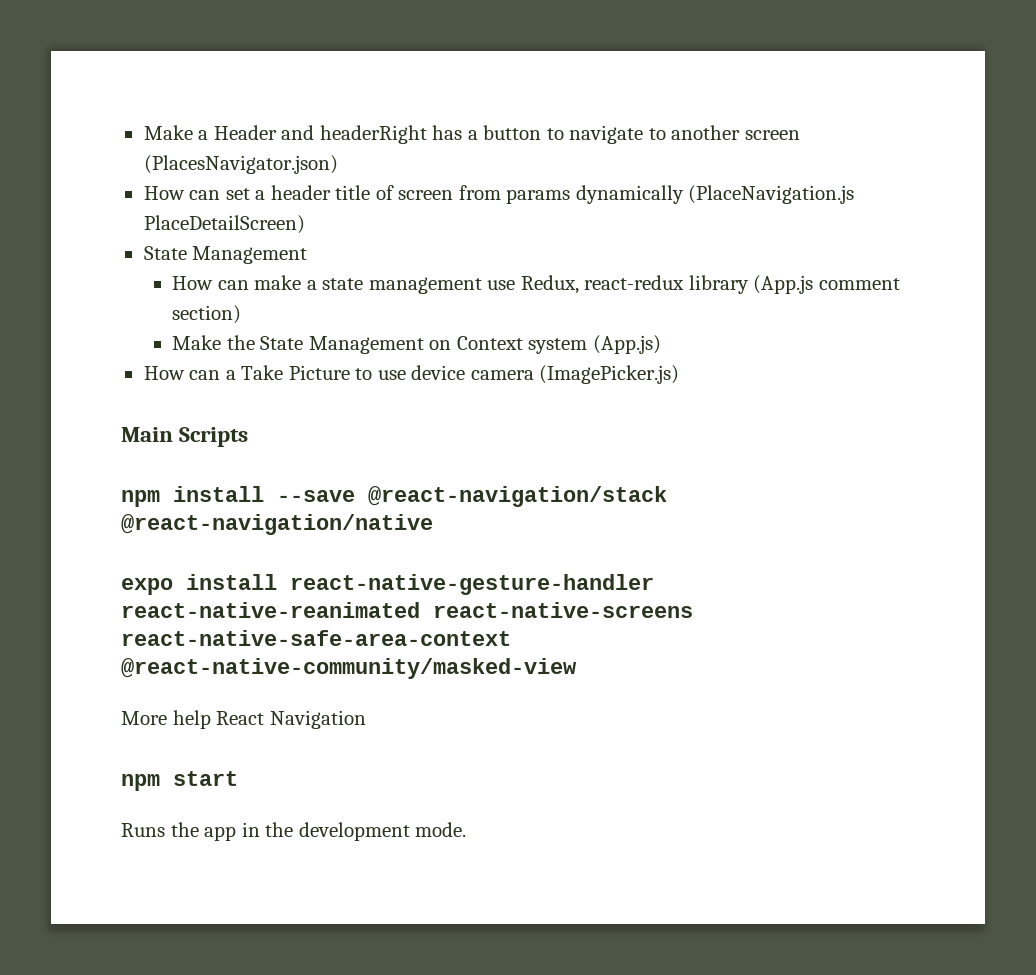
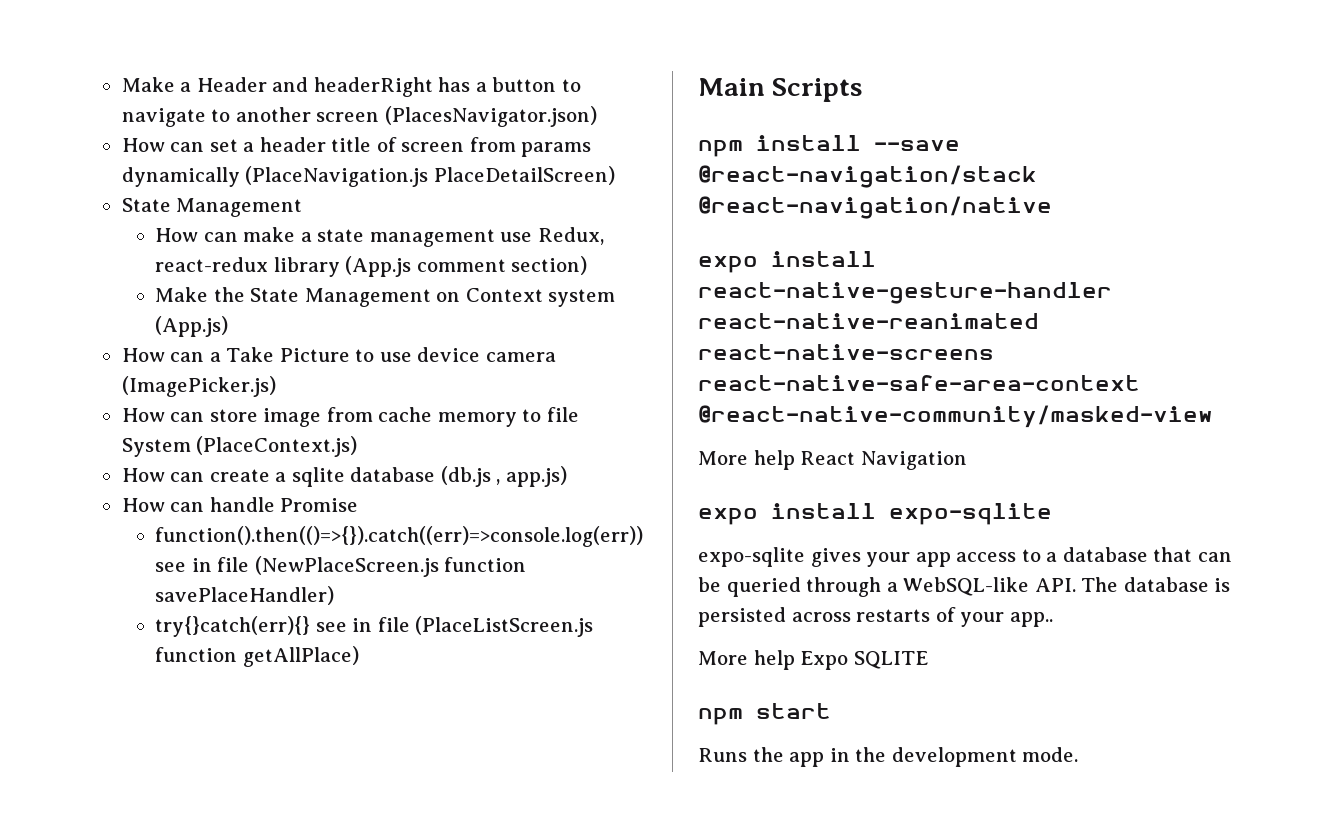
+ How can store image from cache memory to file System (PlaceContext.js)
+ How can create a sqlite database (db.js , app.js)
+ How can handle Promise
+ function().then(()=>{}).catch((err)=>console.log(err)) see in file (NewPlaceScreen.js function savePlaceHandler)
+ try{}catch(err){} see in file (PlaceListScreen.js function getAllPlace)
+ expo install expo-sqlite
+ expo-sqlite gives your app access to a database that can be queried through a WebSQL-like API. The database is persisted across restarts of your app..
+ More help Expo SQLITE

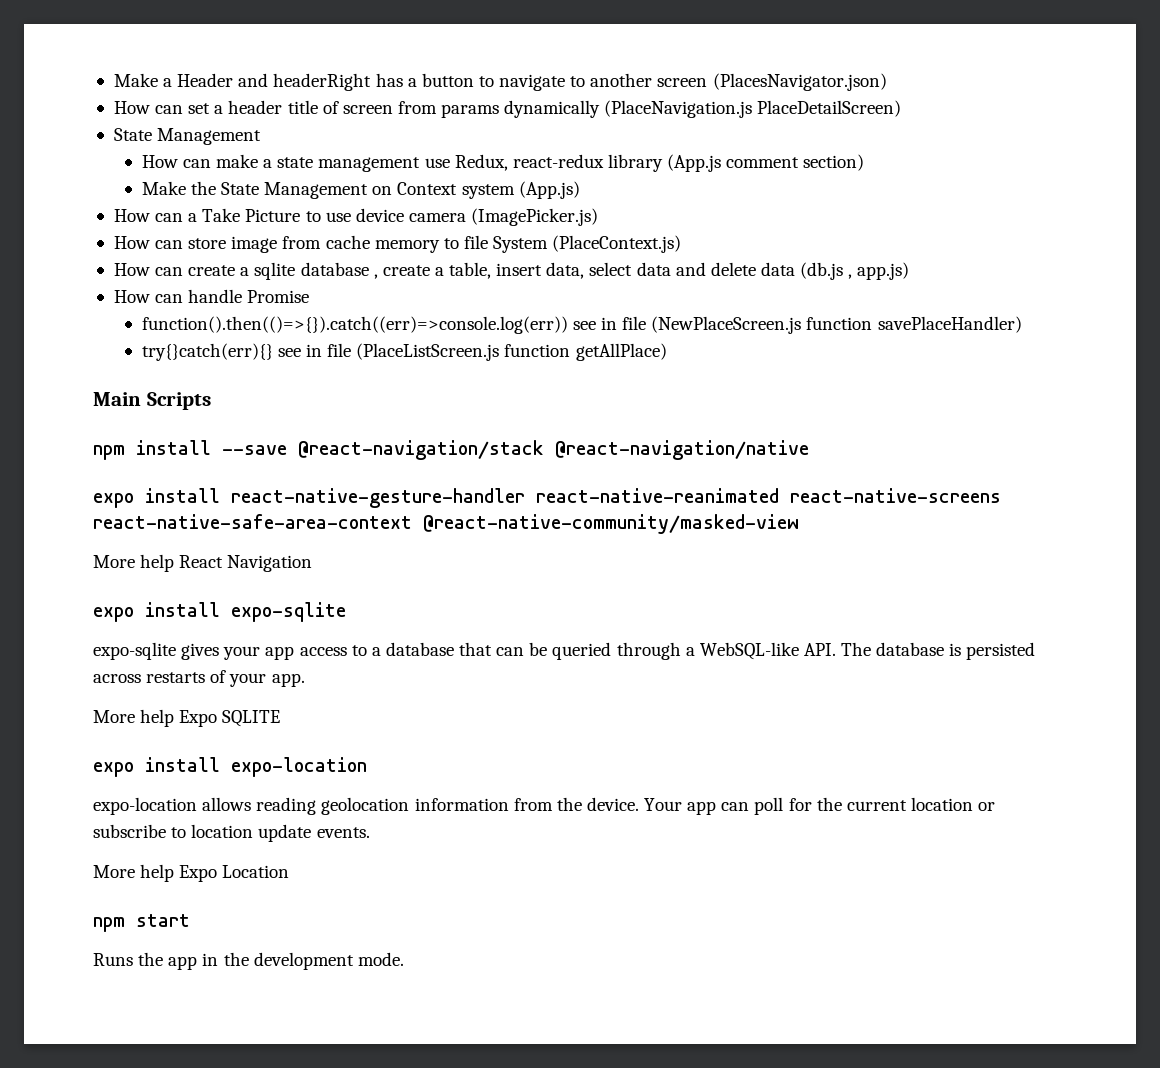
- How can create a sqlite database (db.js , app.js)
+ How can create a sqlite database , create a table, insert data, select data and delete data (db.js , app.js)
- expo-sqlite gives your app access to a database that can be queried through a WebSQL-like API. The database is persisted across restarts of your app..
+ expo-sqlite gives your app access to a database that can be queried through a WebSQL-like API. The database is persisted across restarts of your app.
+ expo install expo-location
+ expo-location allows reading geolocation information from the device. Your app can poll for the current location or subscribe to location update events.
+ More help Expo Location

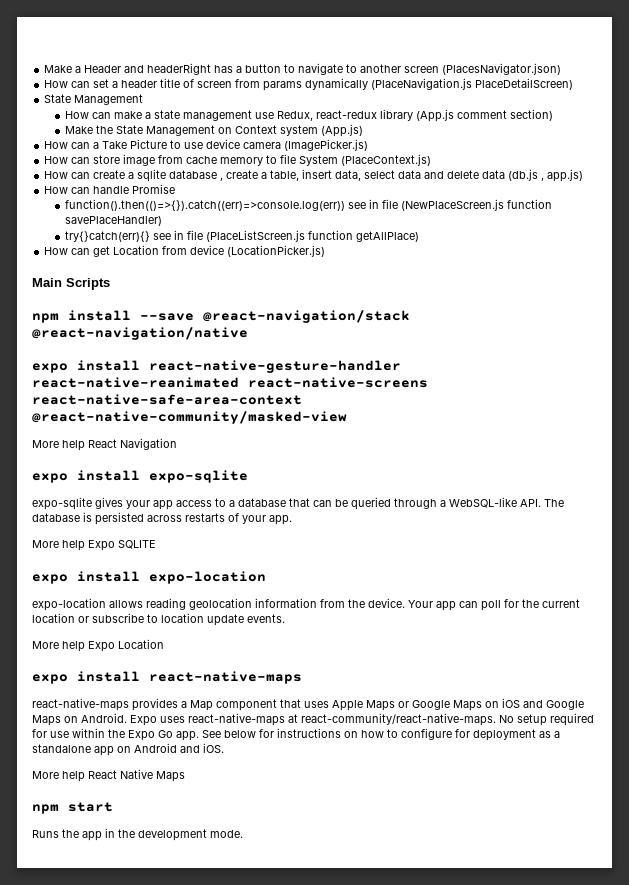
+ How can get Location from device (LocationPicker.js)
+ expo install react-native-maps
+ react-native-maps provides a Map component that uses Apple Maps or Google Maps on iOS and Google Maps on Android. Expo uses react-native-maps at react-community/react-native-maps. No setup required for use within the Expo Go app. See below for instructions on how to configure for deployment as a standalone app on Android and iOS.
+ More help React Native Maps

